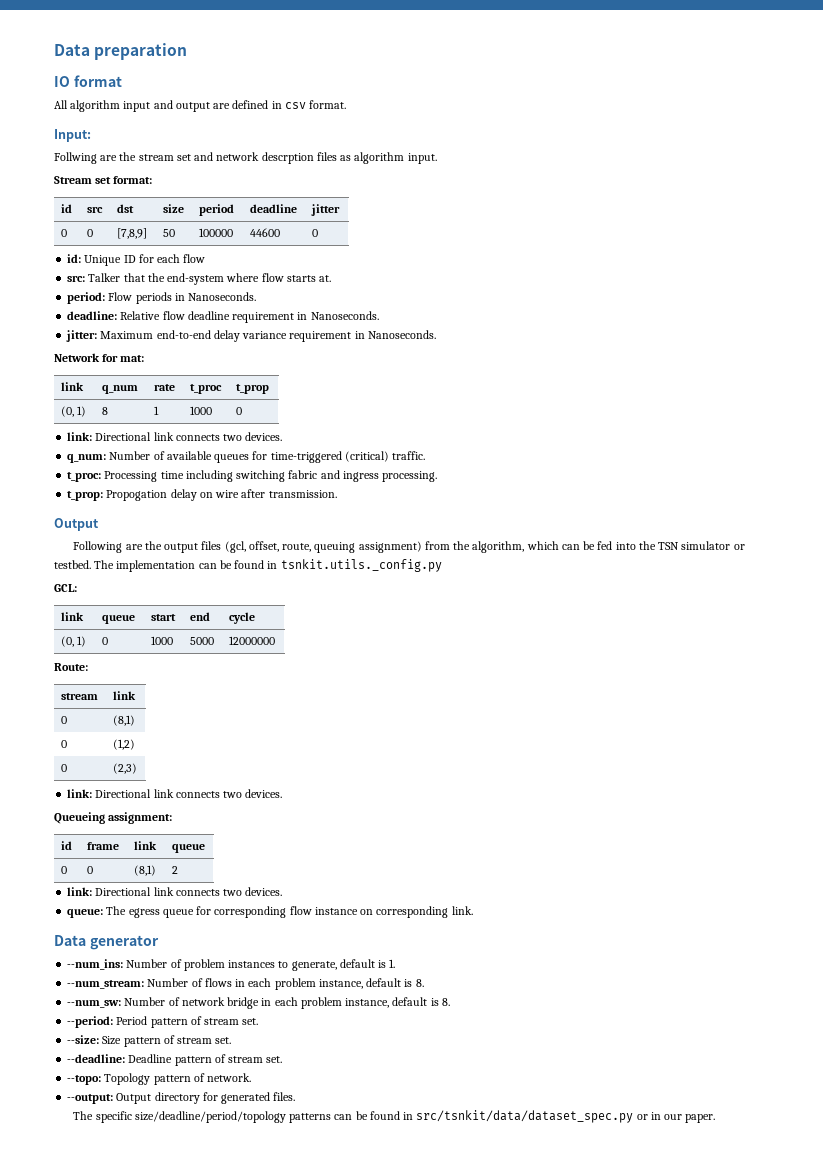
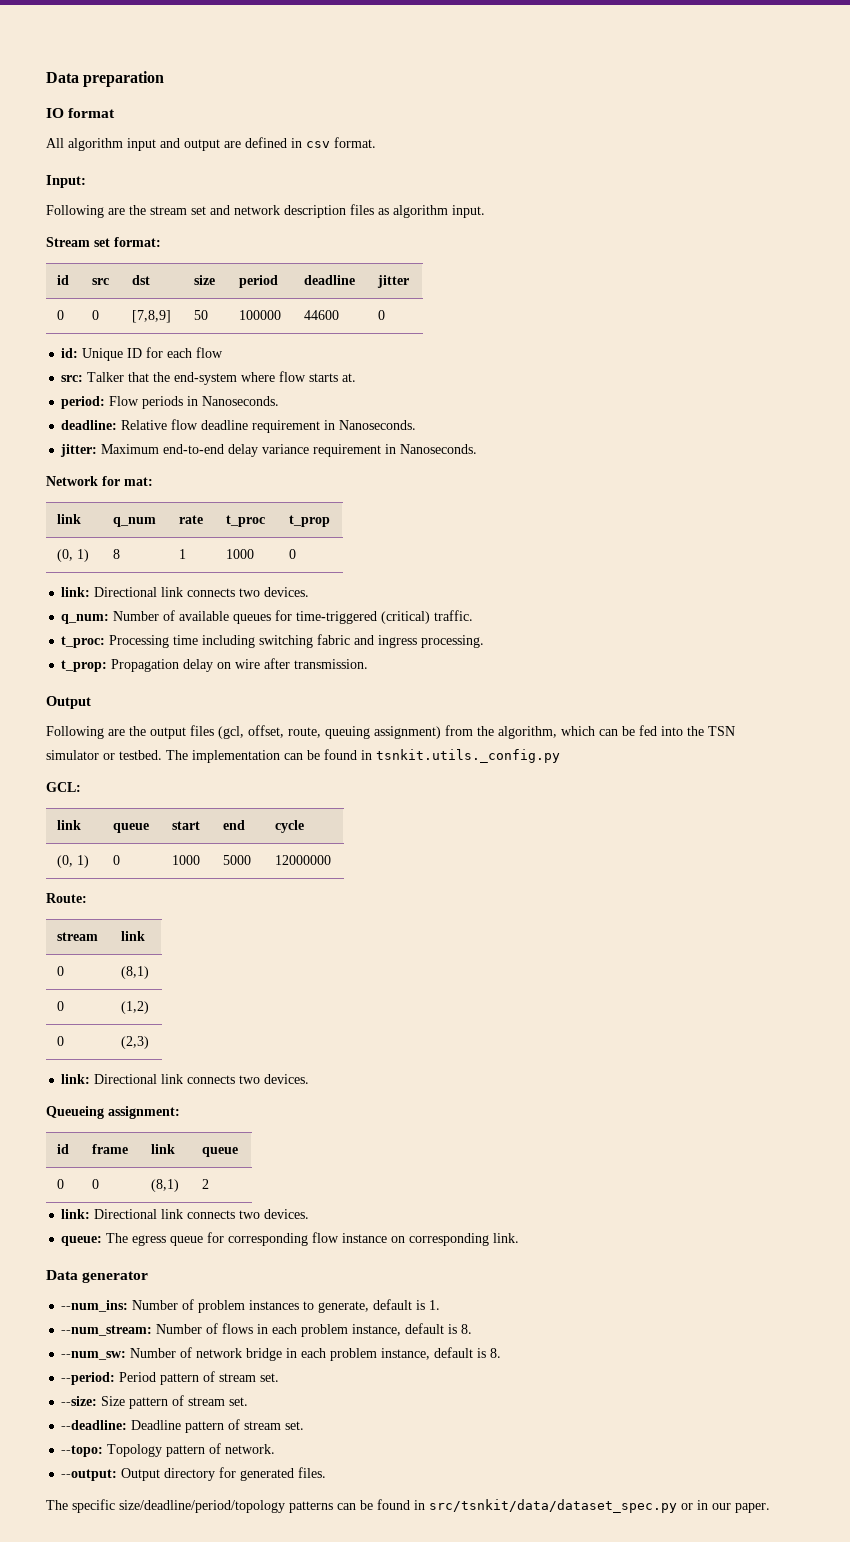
- Follwing are the stream set and network descrption files as algorithm input.
+ Following are the stream set and network description files as algorithm input.
- t_prop: Propogation delay on wire after transmission.
+ t_prop: Propagation delay on wire after transmission.

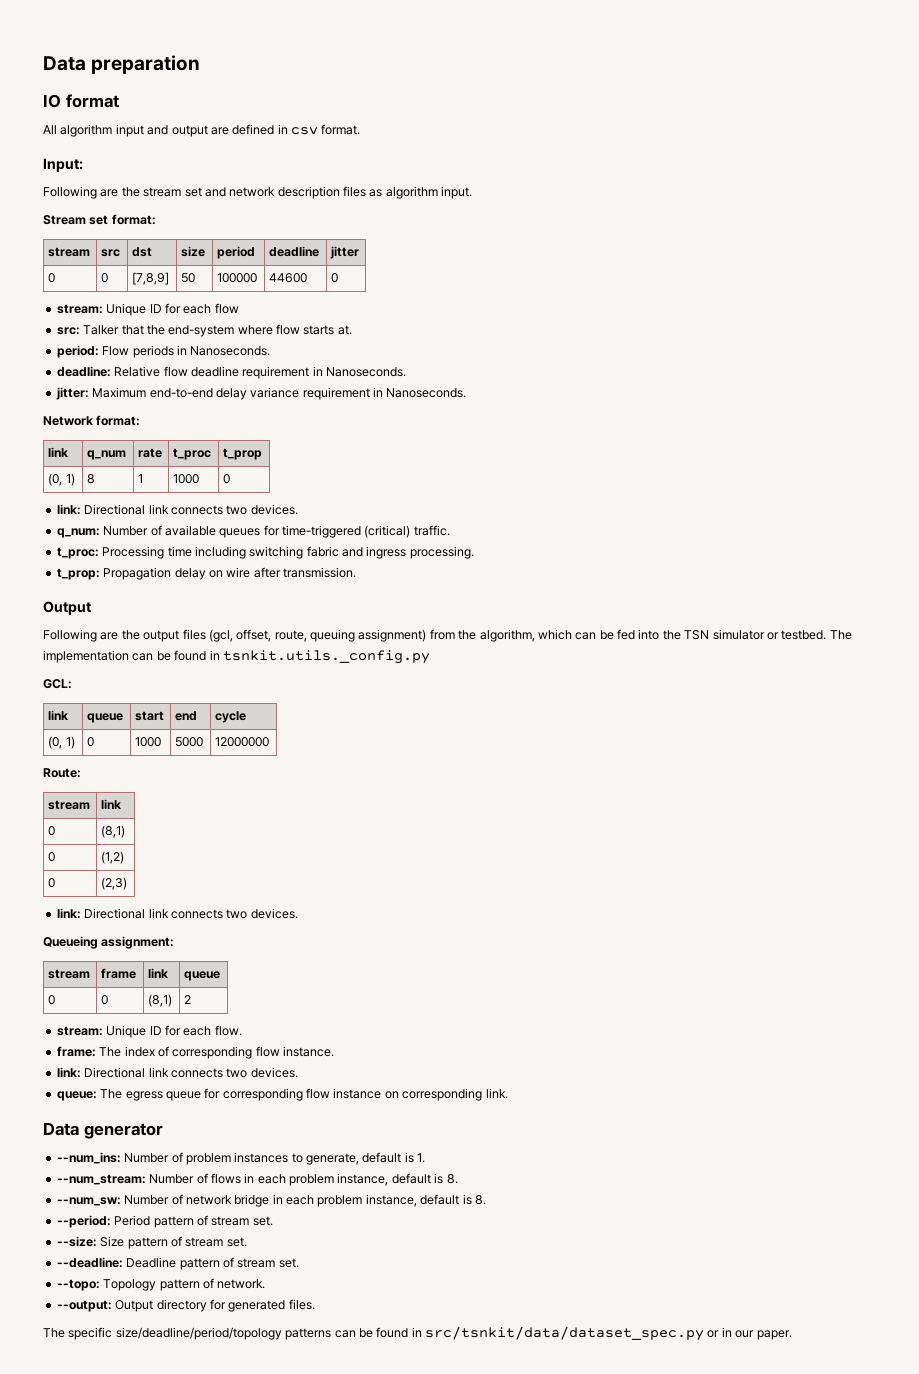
- id | src | dst | size | period | deadline | jitter
+ stream | src | dst | size | period | deadline | jitter
- id: Unique ID for each flow
+ stream: Unique ID for each flow
- Network for mat:
+ Network format:
- id | frame | link | queue
+ stream | frame | link | queue
+ stream: Unique ID for each flow.
+ frame: The index of corresponding flow instance.

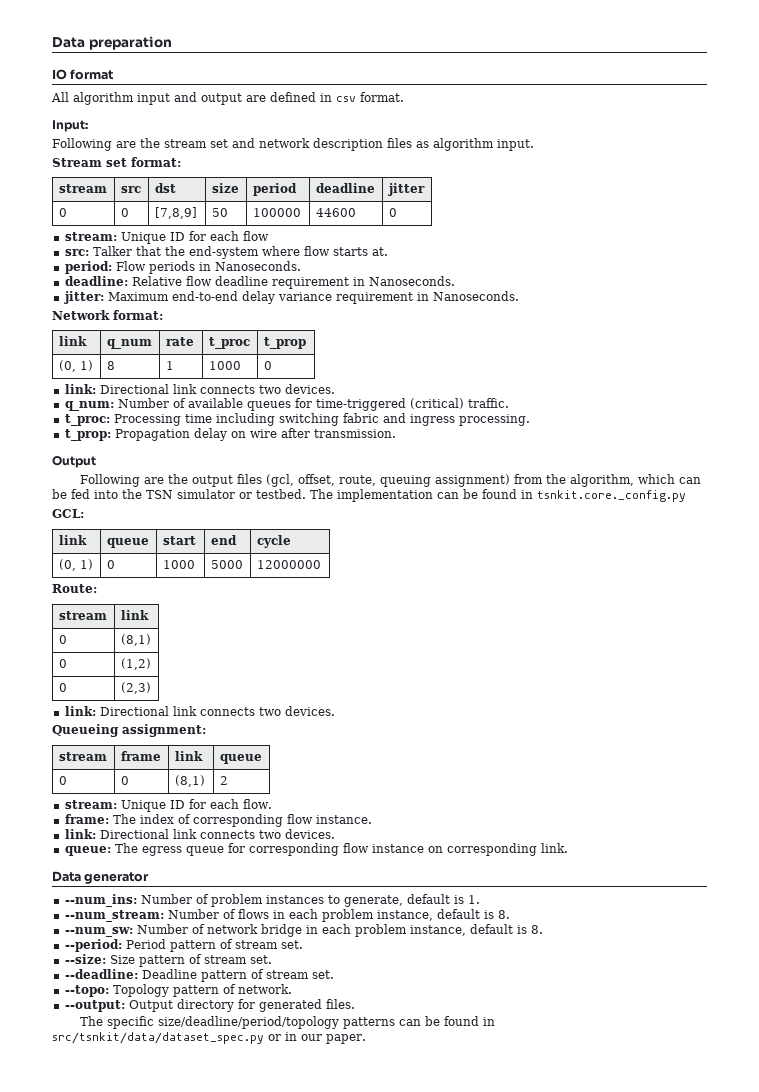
- The implementation can be found in tsnkit.utils._config.py
+ The implementation can be found in tsnkit.core._config.py

